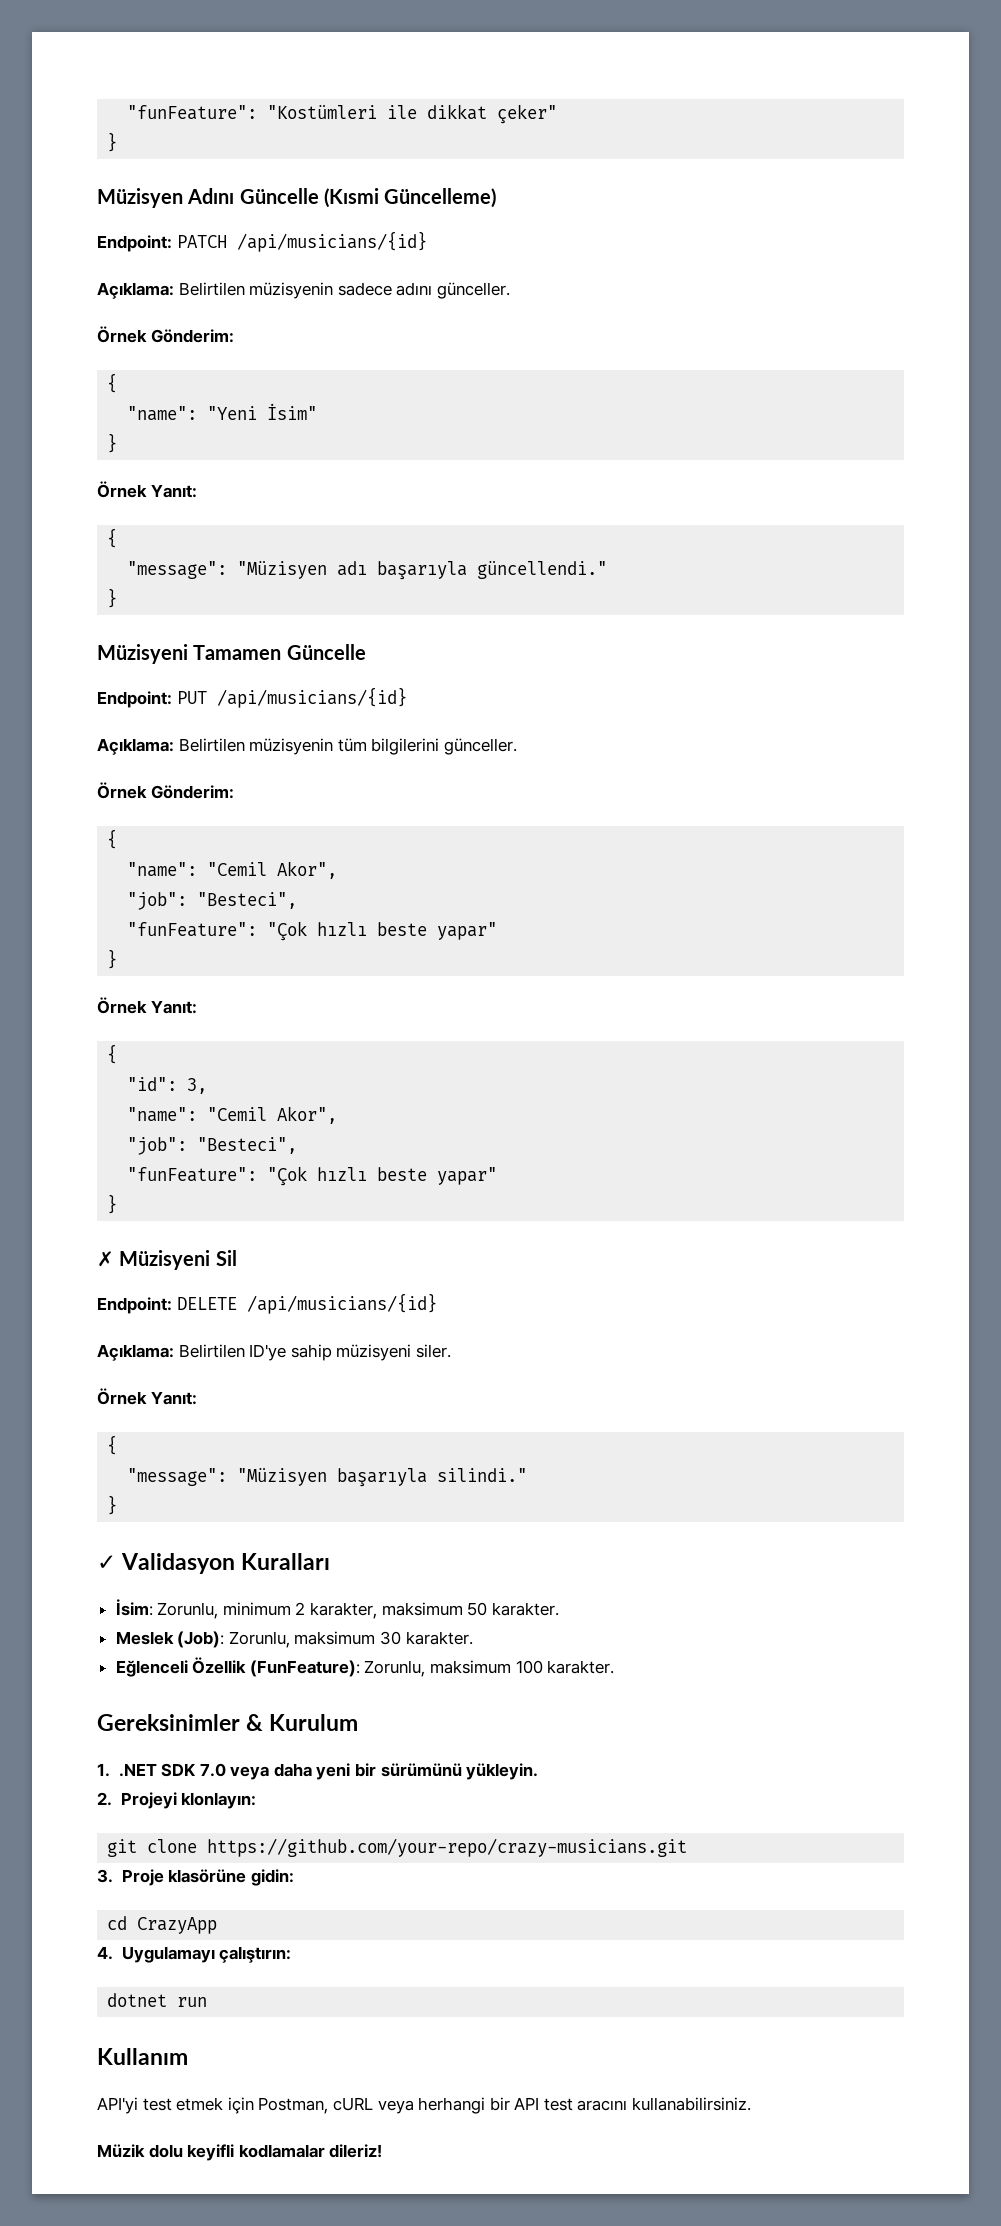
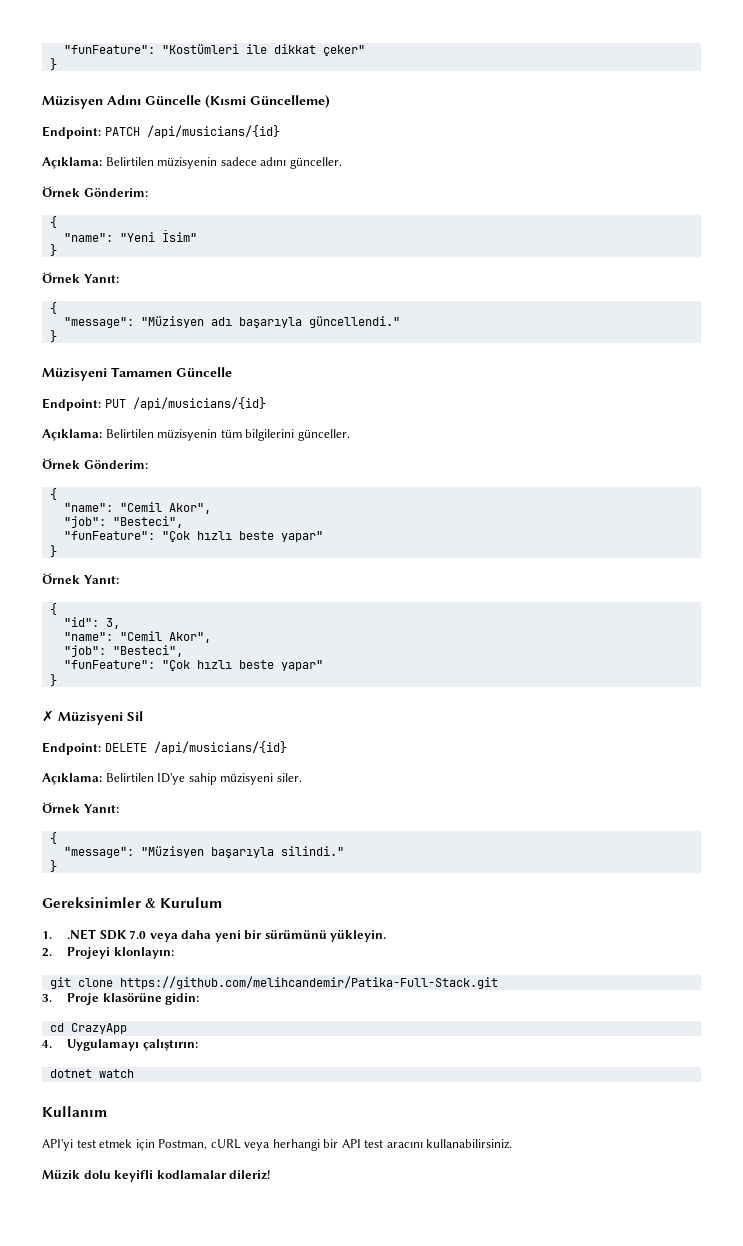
- ✓ Validasyon Kuralları
- İsim: Zorunlu, minimum 2 karakter, maksimum 50 karakter.
- Meslek (Job): Zorunlu, maksimum 30 karakter.
- Eğlenceli Özellik (FunFeature): Zorunlu, maksimum 100 karakter.
- git clone https://github.com/your-repo/crazy-musicians.git
+ git clone https://github.com/melihcandemir/Patika-Full-Stack.git
- dotnet run
+ dotnet watch

